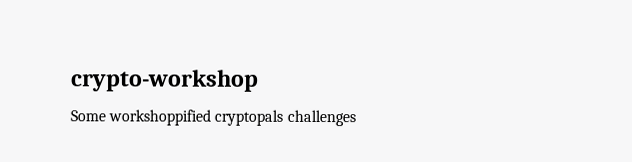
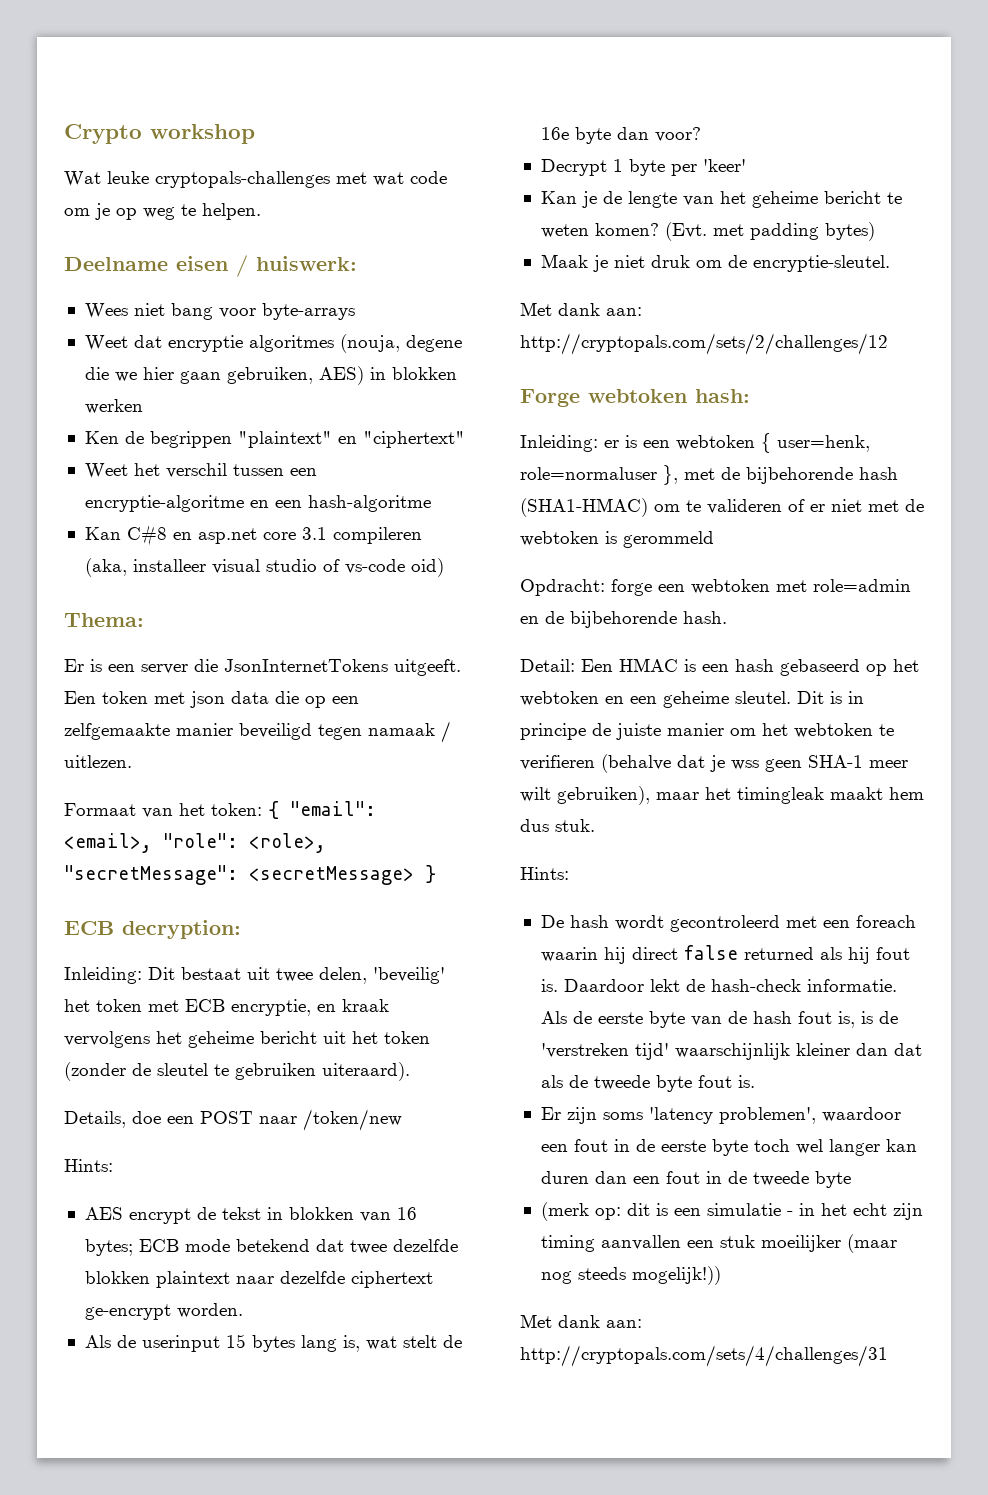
- crypto-workshop
- Some workshoppified cryptopals challenges
+ Crypto workshop
+ Wat leuke cryptopals-challenges met wat code om je op weg te helpen.
+ Deelname eisen / huiswerk:
+ Wees niet bang voor byte-arrays
+ Weet dat encryptie algoritmes (nouja, degene die we hier gaan gebruiken, AES) in blokken werken
+ Ken de begrippen "plaintext" en "ciphertext"
+ Weet het verschil tussen een encryptie-algoritme en een hash-algoritme
+ Kan C#8 en asp.net core 3.1 compileren (aka, installeer visual studio of vs-code oid)
+ Thema:
+ Er is een server die JsonInternetTokens uitgeeft. Een token met json data die op een zelfgemaakte manier beveiligd tegen namaak / uitlezen.
+ Formaat van het token: { "email": <email>, "role": <role>, "secretMessage": <secretMessage> }
+ ECB decryption:
+ Inleiding: Dit bestaat uit twee delen, 'beveilig' het token met ECB encryptie, en kraak vervolgens het geheime bericht uit het token (zonder de sleutel te gebruiken uiteraard).
+ Details, doe een POST naar /token/new
+ Hints:
+ AES encrypt de tekst in blokken van 16 bytes; ECB mode betekend dat twee dezelfde blokken plaintext naar dezelfde ciphertext ge-encrypt worden.
+ Als de userinput 15 bytes lang is, wat stelt de 16e byte dan voor?
+ Decrypt 1 byte per 'keer'
+ Kan je de lengte van het geheime bericht te weten komen? (Evt. met padding bytes)
+ Maak je niet druk om de encryptie-sleutel.
+ Met dank aan: http://cryptopals.com/sets/2/challenges/12
+ Forge webtoken hash:
+ Inleiding: er is een webtoken { user=henk, role=normaluser }, met de bijbehorende hash (SHA1-HMAC) om te valideren of er niet met de webtoken is gerommeld
+ Opdracht: forge een webtoken met role=admin en de bijbehorende hash.
+ Detail: Een HMAC is een hash gebaseerd op het webtoken en een geheime sleutel. Dit is in principe de juiste manier om het webtoken te verifieren (behalve dat je wss geen SHA-1 meer wilt gebruiken), maar het timingleak maakt hem dus stuk.
+ Hints:
+ De hash wordt gecontroleerd met een foreach waarin hij direct false returned als hij fout is. Daardoor lekt de hash-check informatie. Als de eerste byte van de hash fout is, is de 'verstreken tijd' waarschijnlijk kleiner dan dat als de tweede byte fout is.
+ Er zijn soms 'latency problemen', waardoor een fout in de eerste byte toch wel langer kan duren dan een fout in de tweede byte
+ (merk op: dit is een simulatie - in het echt zijn timing aanvallen een stuk moeilijker (maar nog steeds mogelijk!))
+ Met dank aan: http://cryptopals.com/sets/4/challenges/31

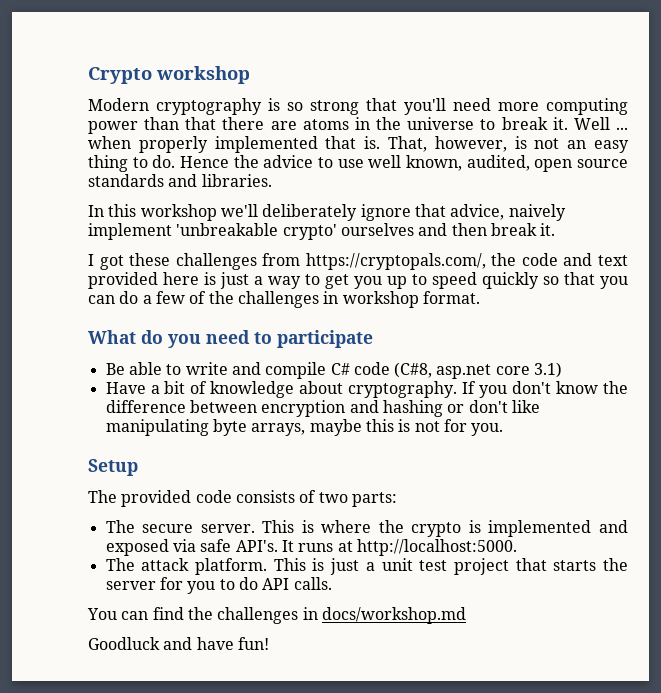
- Wat leuke cryptopals-challenges met wat code om je op weg te helpen.
- Deelname eisen / huiswerk:
- Wees niet bang voor byte-arrays
- Weet dat encryptie algoritmes (nouja, degene die we hier gaan gebruiken, AES) in blokken werken
- Ken de begrippen "plaintext" en "ciphertext"
- Weet het verschil tussen een encryptie-algoritme en een hash-algoritme
- Kan C#8 en asp.net core 3.1 compileren (aka, installeer visual studio of vs-code oid)
- Thema:
- Er is een server die JsonInternetTokens uitgeeft. Een token met json data die op een zelfgemaakte manier beveiligd tegen namaak / uitlezen.
- Formaat van het token: { "email": <email>, "role": <role>, "secretMessage": <secretMessage> }
- ECB decryption:
- Inleiding: Dit bestaat uit twee delen, 'beveilig' het token met ECB encryptie, en kraak vervolgens het geheime bericht uit het token (zonder de sleutel te gebruiken uiteraard).
- Details, doe een POST naar /token/new
- Hints:
- AES encrypt de tekst in blokken van 16 bytes; ECB mode betekend dat twee dezelfde blokken plaintext naar dezelfde ciphertext ge-encrypt worden.
- Als de userinput 15 bytes lang is, wat stelt de 16e byte dan voor?
- Decrypt 1 byte per 'keer'
- Kan je de lengte van het geheime bericht te weten komen? (Evt. met padding bytes)
- Maak je niet druk om de encryptie-sleutel.
- Met dank aan: http://cryptopals.com/sets/2/challenges/12
- Forge webtoken hash:
- Inleiding: er is een webtoken { user=henk, role=normaluser }, met de bijbehorende hash (SHA1-HMAC) om te valideren of er niet met de webtoken is gerommeld
- Opdracht: forge een webtoken met role=admin en de bijbehorende hash.
- Detail: Een HMAC is een hash gebaseerd op het webtoken en een geheime sleutel. Dit is in principe de juiste manier om het webtoken te verifieren (behalve dat je wss geen SHA-1 meer wilt gebruiken), maar het timingleak maakt hem dus stuk.
- Hints:
- De hash wordt gecontroleerd met een foreach waarin hij direct false returned als hij fout is. Daardoor lekt de hash-check informatie. Als de eerste byte van de hash fout is, is de 'verstreken tijd' waarschijnlijk kleiner dan dat als de tweede byte fout is.
- Er zijn soms 'latency problemen', waardoor een fout in de eerste byte toch wel langer kan duren dan een fout in de tweede byte
- (merk op: dit is een simulatie - in het echt zijn timing aanvallen een stuk moeilijker (maar nog steeds mogelijk!))
- Met dank aan: http://cryptopals.com/sets/4/challenges/31
+ Modern cryptography is so strong that you'll need more computing power than that there are atoms in the universe to break it. Well ... when properly implemented that is. That, however, is not an easy thing to do. Hence the advice to use well known, audited, open source standards and libraries.
+ In this workshop we'll deliberately ignore that advice, naively implement 'unbreakable crypto' ourselves and then break it.
+ I got these challenges from https://cryptopals.com/, the code and text provided here is just a way to get you up to speed quickly so that you can do a few of the challenges in workshop format.
+ What do you need to participate
+ Be able to write and compile C# code (C#8, asp.net core 3.1)
+ Have a bit of knowledge about cryptography. If you don't know the difference between encryption and hashing or don't like manipulating byte arrays, maybe this is not for you.
+ Setup
+ The provided code consists of two parts:
+ The secure server. This is where the crypto is implemented and exposed via safe API's. It runs at http://localhost:5000.
+ The attack platform. This is just a unit test project that starts the server for you to do API calls.
+ You can find the challenges in docs/workshop.md
+ Goodluck and have fun!

